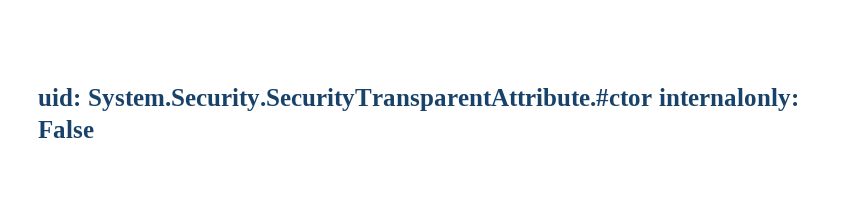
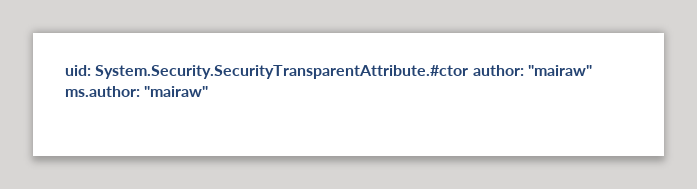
- uid: System.Security.SecurityTransparentAttribute.#ctor internalonly: False
+ uid: System.Security.SecurityTransparentAttribute.#ctor author: "mairaw" ms.author: "mairaw"

